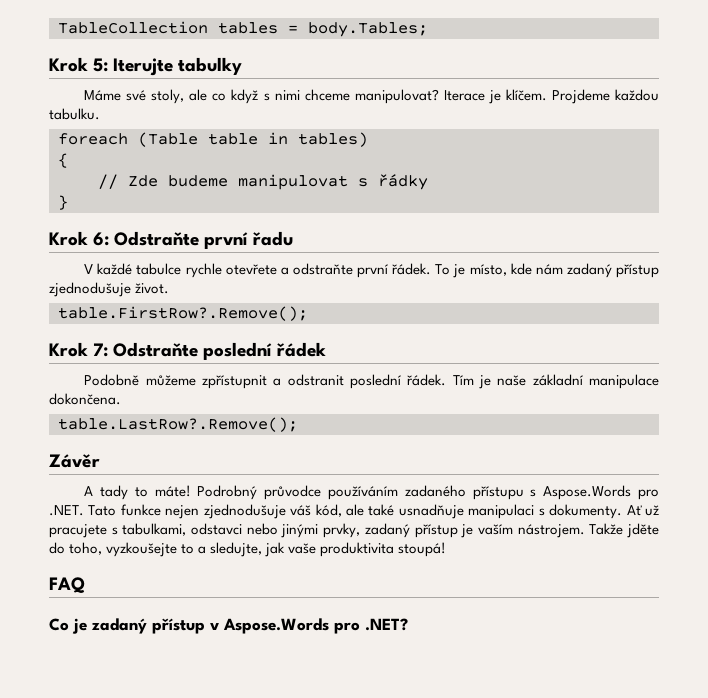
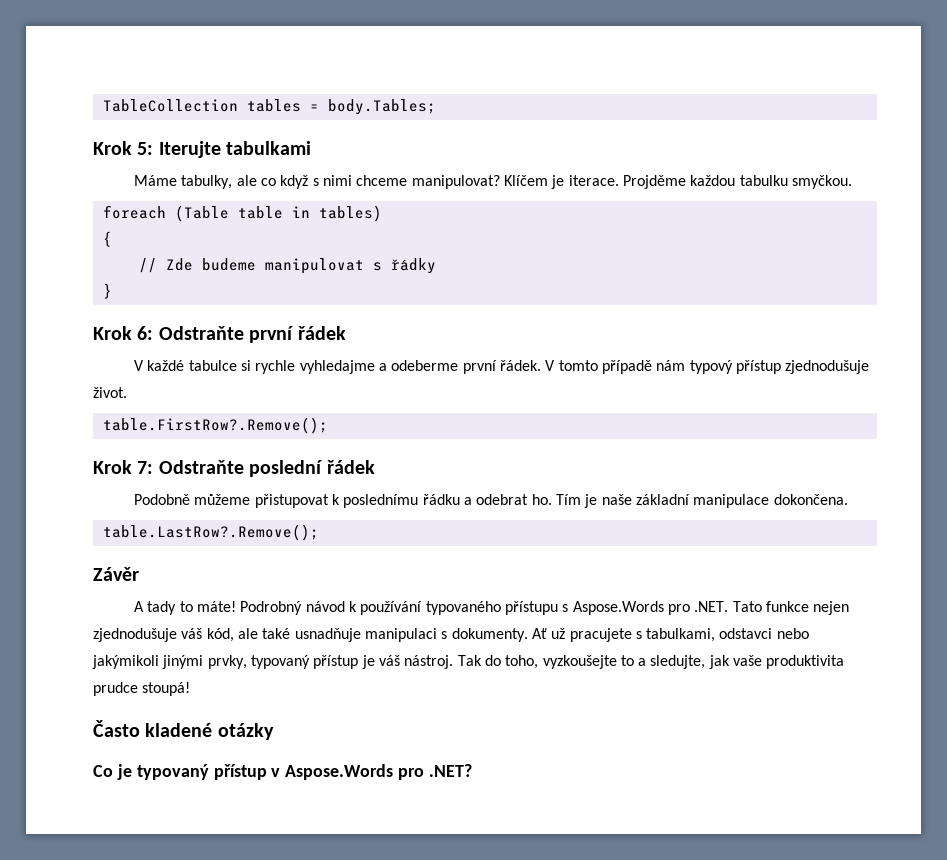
- Krok 5: Iterujte tabulky
+ Krok 5: Iterujte tabulkami
- Máme své stoly, ale co když s nimi chceme manipulovat?
+ Máme tabulky, ale co když s nimi chceme manipulovat?
- Iterace je klíčem. Projdeme každou tabulku.
+ Klíčem je iterace. Projděme každou tabulku smyčkou.
- Krok 6: Odstraňte první řadu
+ Krok 6: Odstraňte první řádek
- V každé tabulce rychle otevřete a odstraňte první řádek. To je místo, kde nám zadaný přístup zjednodušuje život.
+ V každé tabulce si rychle vyhledajme a odeberme první řádek. V tomto případě nám typový přístup zjednodušuje život.
- Podobně můžeme zpřístupnit a odstranit poslední řádek.
+ Podobně můžeme přistupovat k poslednímu řádku a odebrat ho.
- Podrobný průvodce používáním zadaného přístupu s Aspose.Words pro .NET. Tato funkce nejen zjednodušuje váš kód, ale také usnadňuje manipulaci s dokumenty.
+ Podrobný návod k používání typovaného přístupu s Aspose.Words pro .NET. Tato funkce nejen zjednodušuje váš kód, ale také usnadňuje manipulaci s dokumenty.
- Ať už pracujete s tabulkami, odstavci nebo jinými prvky, zadaný přístup je vaším nástrojem. Takže jděte do toho, vyzkoušejte to a sledujte, jak vaše produktivita stoupá!
+ Ať už pracujete s tabulkami, odstavci nebo jakýmikoli jinými prvky, typovaný přístup je váš nástroj. Tak do toho, vyzkoušejte to a sledujte, jak vaše produktivita prudce stoupá!
- FAQ
+ Často kladené otázky
- Co je zadaný přístup v Aspose.Words pro .NET?
+ Co je typovaný přístup v Aspose.Words pro .NET?

